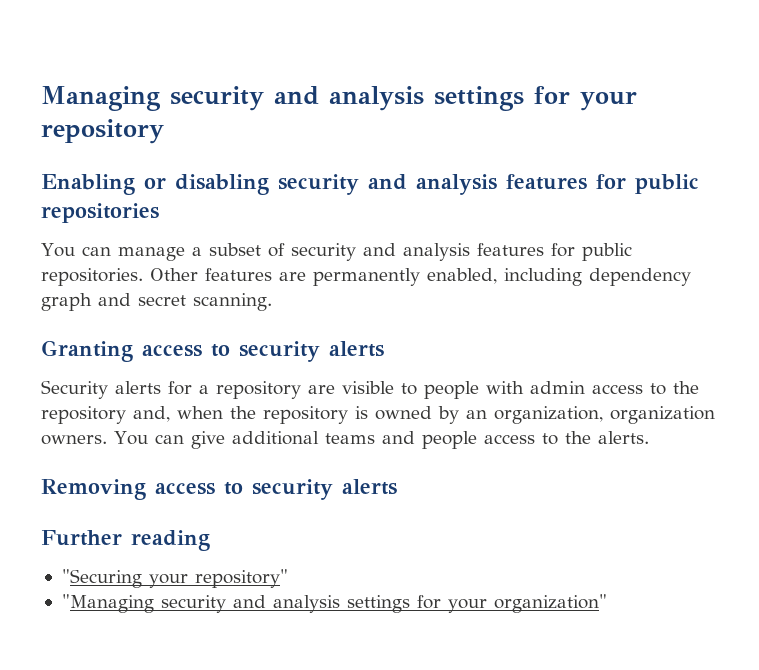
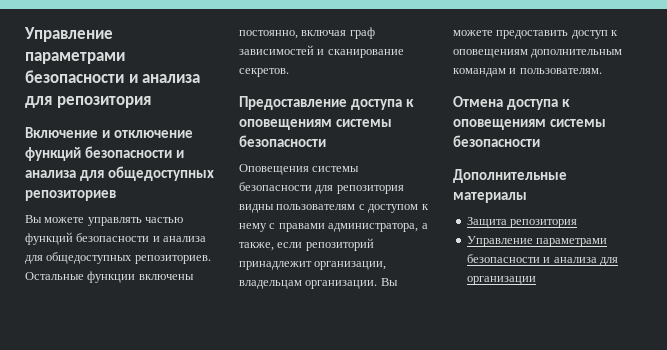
- Managing security and analysis settings for your repository
- Enabling or disabling security and analysis features for public repositories
- You can manage a subset of security and analysis features for public repositories. Other features are permanently enabled, including dependency graph and secret scanning.
- Granting access to security alerts
- Security alerts for a repository are visible to people with admin access to the repository and, when the repository is owned by an organization, organization owners. You can give additional teams and people access to the alerts.
- Removing access to security alerts
- Further reading
- "Securing your repository"
- "Managing security and analysis settings for your organization"
+ Управление параметрами безопасности и анализа для репозитория
+ Включение и отключение функций безопасности и анализа для общедоступных репозиториев
+ Вы можете управлять частью функций безопасности и анализа для общедоступных репозиториев. Остальные функции включены постоянно, включая граф зависимостей и сканирование секретов.
+ Предоставление доступа к оповещениям системы безопасности
+ Оповещения системы безопасности для репозитория видны пользователям с доступом к нему с правами администратора, а также, если репозиторий принадлежит организации, владельцам организации. Вы можете предоставить доступ к оповещениям дополнительным командам и пользователям.
+ Отмена доступа к оповещениям системы безопасности
+ Дополнительные материалы
+ Защита репозитория
+ Управление параметрами безопасности и анализа для организации

